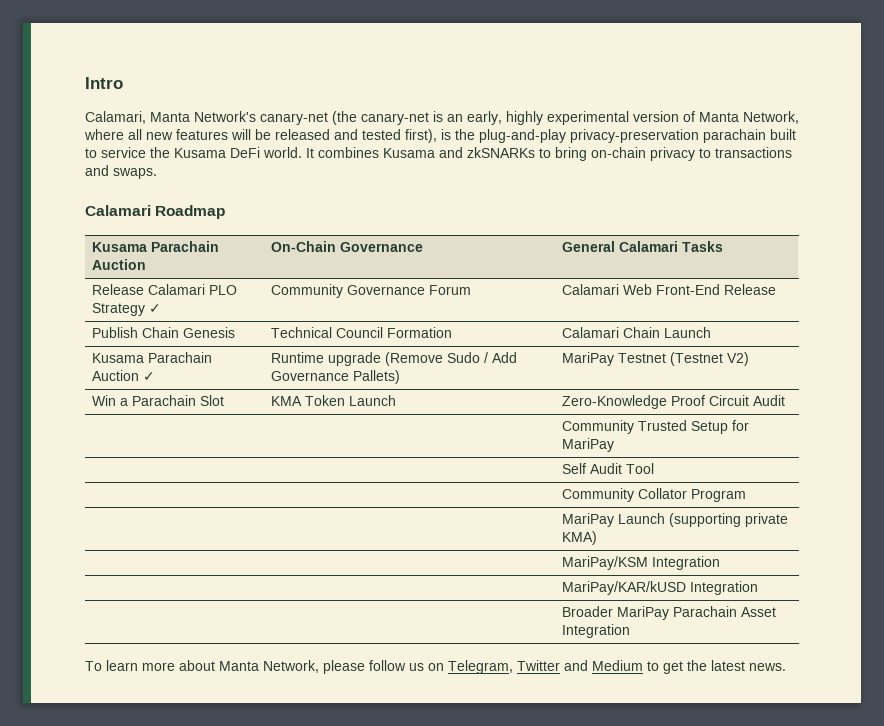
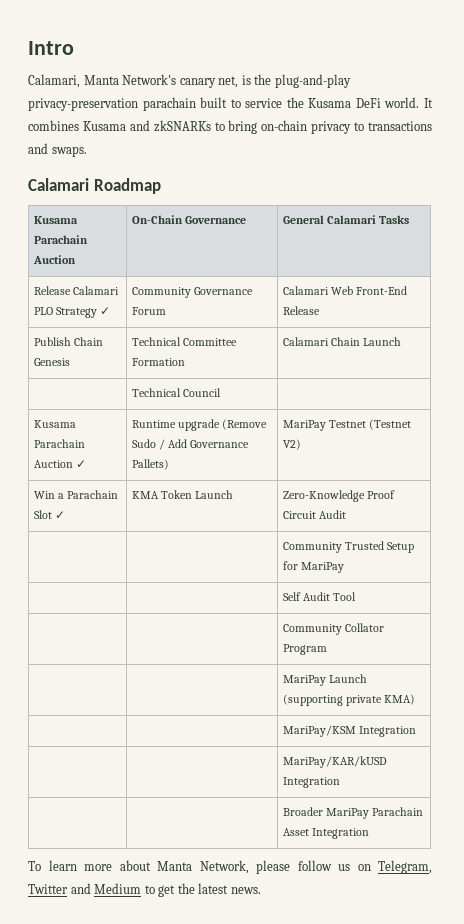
- Calamari, Manta Network's canary-net (the canary-net is an early, highly experimental version of Manta Network, where all new features will be released and tested first), is the plug-and-play privacy-preservation parachain built to service the Kusama DeFi world.
+ Calamari, Manta Network's canary net, is the plug-and-play privacy-preservation parachain built to service the Kusama DeFi world.
- Publish Chain Genesis | Technical Council Formation | Calamari Chain Launch
+ Publish Chain Genesis | Technical Committee Formation | Calamari Chain Launch
+ | Technical Council |
- Win a Parachain Slot | KMA Token Launch | Zero-Knowledge Proof Circuit Audit
+ Win a Parachain Slot ✓ | KMA Token Launch | Zero-Knowledge Proof Circuit Audit

